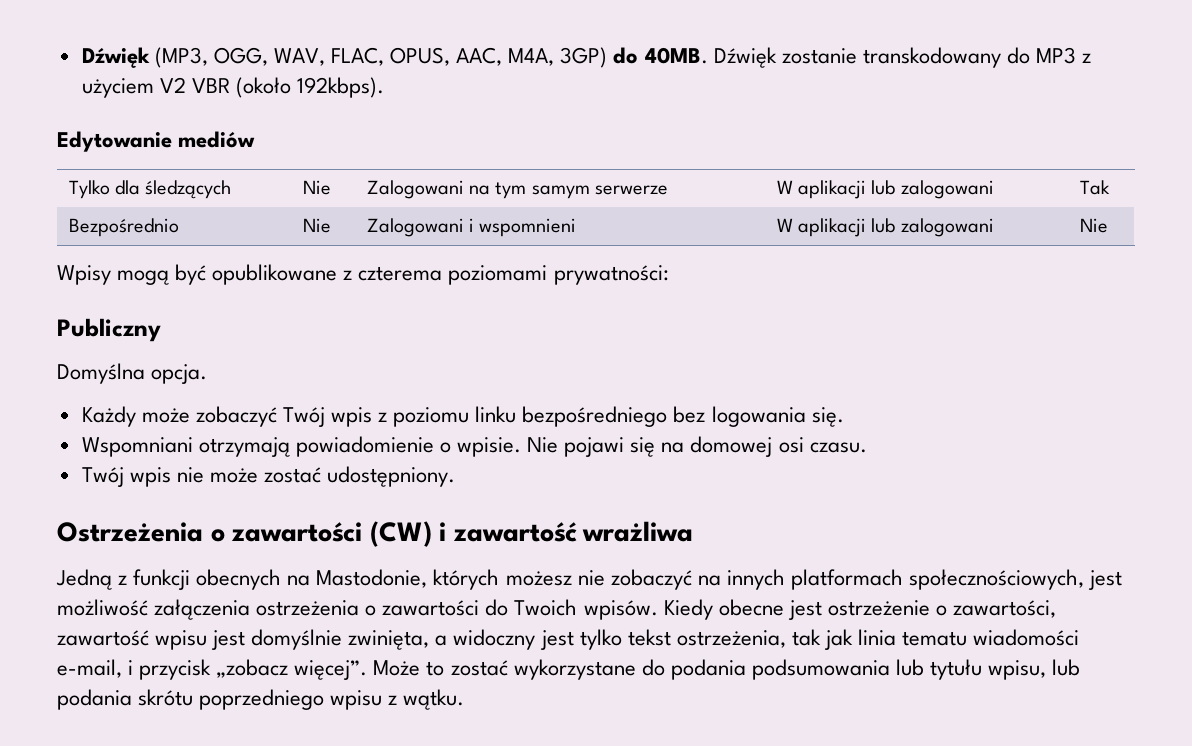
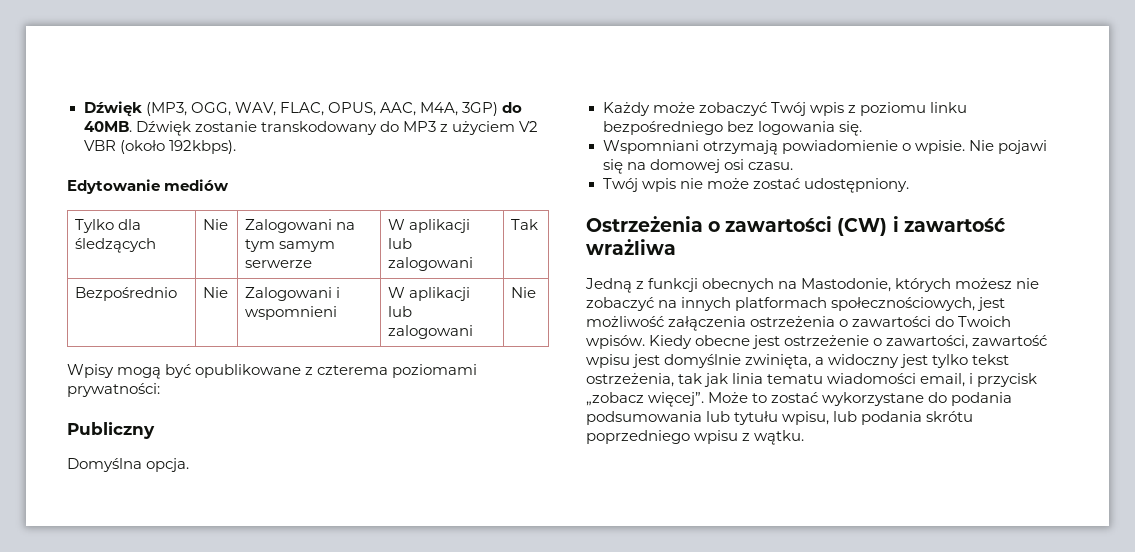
- Kiedy obecne jest ostrzeżenie o zawartości, zawartość wpisu jest domyślnie zwinięta, a widoczny jest tylko tekst ostrzeżenia, tak jak linia tematu wiadomości e-mail, i przycisk „zobacz więcej”.
+ Kiedy obecne jest ostrzeżenie o zawartości, zawartość wpisu jest domyślnie zwinięta, a widoczny jest tylko tekst ostrzeżenia, tak jak linia tematu wiadomości email, i przycisk „zobacz więcej”.

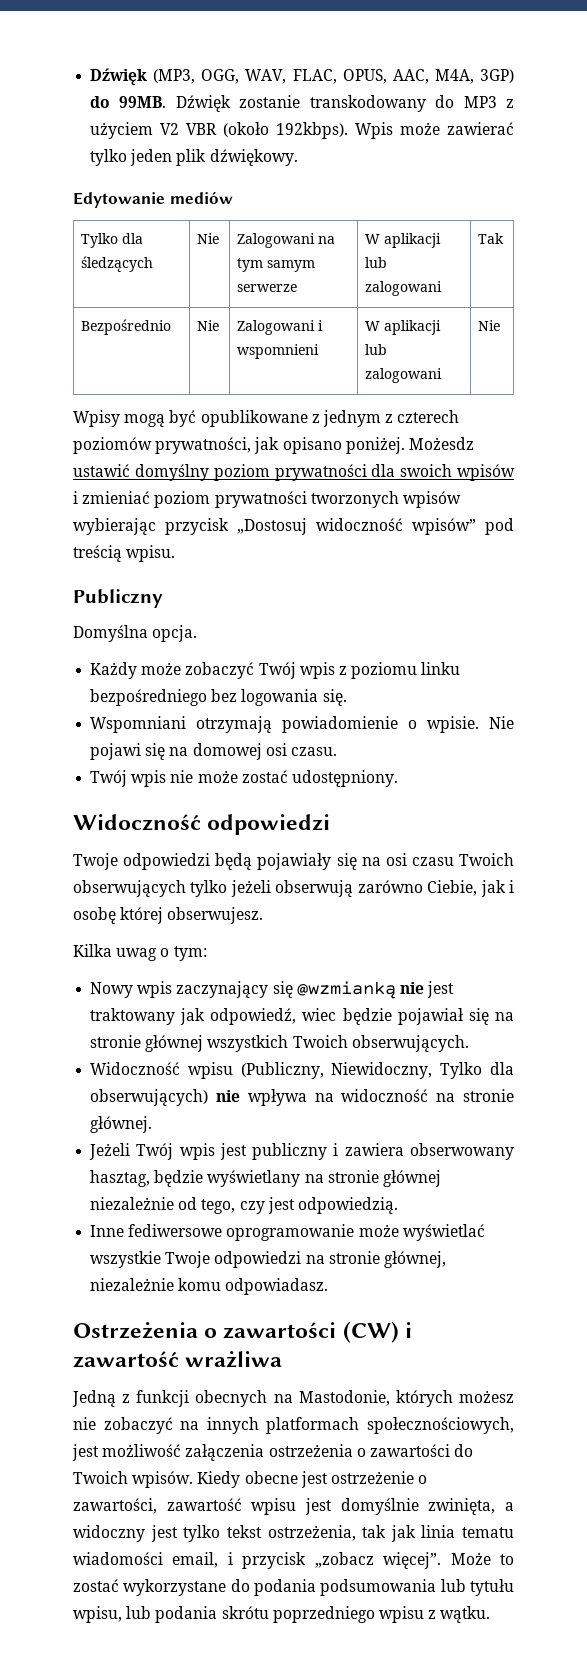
- Dźwięk (MP3, OGG, WAV, FLAC, OPUS, AAC, M4A, 3GP) do 40MB.
+ Dźwięk (MP3, OGG, WAV, FLAC, OPUS, AAC, M4A, 3GP) do 99MB.
+ Wpis może zawierać tylko jeden plik dźwiękowy.
- Wpisy mogą być opublikowane z czterema poziomami prywatności:
+ Wpisy mogą być opublikowane z jednym z czterech poziomów prywatności, jak opisano poniżej. Możesdz ustawić domyślny poziom prywatności dla swoich wpisów i zmieniać poziom prywatności tworzonych wpisów wybierając przycisk „Dostosuj widoczność wpisów” pod treścią wpisu.
+ Widoczność odpowiedzi
+ Twoje odpowiedzi będą pojawiały się na osi czasu Twoich obserwujących tylko jeżeli obserwują zarówno Ciebie, jak i osobę której obserwujesz.
+ Kilka uwag o tym:
+ Nowy wpis zaczynający się @wzmianką nie jest traktowany jak odpowiedź, wiec będzie pojawiał się na stronie głównej wszystkich Twoich obserwujących.
+ Widoczność wpisu (Publiczny, Niewidoczny, Tylko dla obserwujących) nie wpływa na widoczność na stronie głównej.
+ Jeżeli Twój wpis jest publiczny i zawiera obserwowany hasztag, będzie wyświetlany na stronie głównej niezależnie od tego, czy jest odpowiedzią.
+ Inne fediwersowe oprogramowanie może wyświetlać wszystkie Twoje odpowiedzi na stronie głównej, niezależnie komu odpowiadasz.

